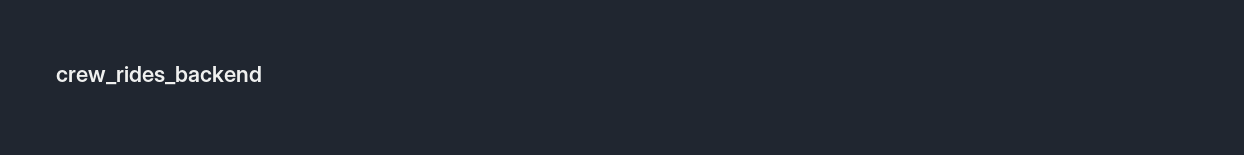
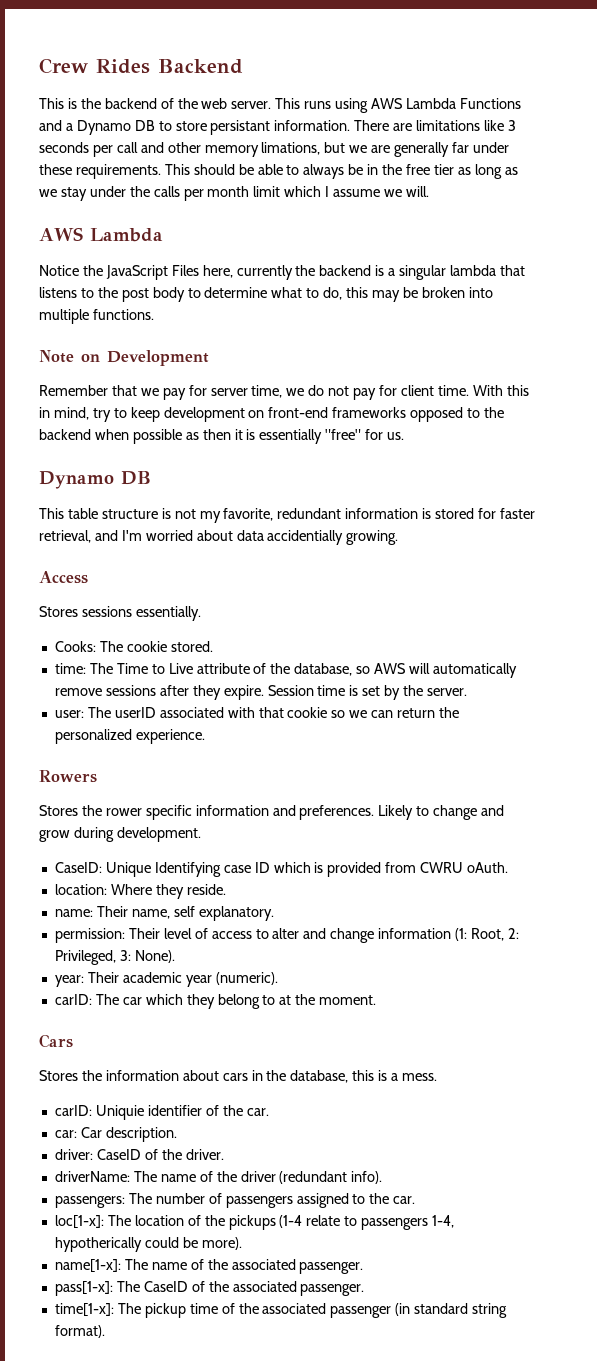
- crew_rides_backend
+ Crew Rides Backend
+ This is the backend of the web server. This runs using AWS Lambda Functions and a Dynamo DB to store persistant information. There are limitations like 3 seconds per call and other memory limations, but we are generally far under these requirements. This should be able to always be in the free tier as long as we stay under the calls per month limit which I assume we will.
+ AWS Lambda
+ Notice the JavaScript Files here, currently the backend is a singular lambda that listens to the post body to determine what to do, this may be broken into multiple functions.
+ Note on Development
+ Remember that we pay for server time, we do not pay for client time. With this in mind, try to keep development on front-end frameworks opposed to the backend when possible as then it is essentially "free" for us.
+ Dynamo DB
+ This table structure is not my favorite, redundant information is stored for faster retrieval, and I'm worried about data accidentially growing.
+ Access
+ Stores sessions essentially.
+ Cooks: The cookie stored.
+ time: The Time to Live attribute of the database, so AWS will automatically remove sessions after they expire. Session time is set by the server.
+ user: The userID associated with that cookie so we can return the personalized experience.
+ Rowers
+ Stores the rower specific information and preferences. Likely to change and grow during development.
+ CaseID: Unique Identifying case ID which is provided from CWRU oAuth.
+ location: Where they reside.
+ name: Their name, self explanatory.
+ permission: Their level of access to alter and change information (1: Root, 2: Privileged, 3: None).
+ year: Their academic year (numeric).
+ carID: The car which they belong to at the moment.
+ Cars
+ Stores the information about cars in the database, this is a mess.
+ carID: Uniquie identifier of the car.
+ car: Car description.
+ driver: CaseID of the driver.
+ driverName: The name of the driver (redundant info).
+ passengers: The number of passengers assigned to the car.
+ loc[1-x]: The location of the pickups (1-4 relate to passengers 1-4, hypotherically could be more).
+ name[1-x]: The name of the associated passenger.
+ pass[1-x]: The CaseID of the associated passenger.
+ time[1-x]: The pickup time of the associated passenger (in standard string format).

